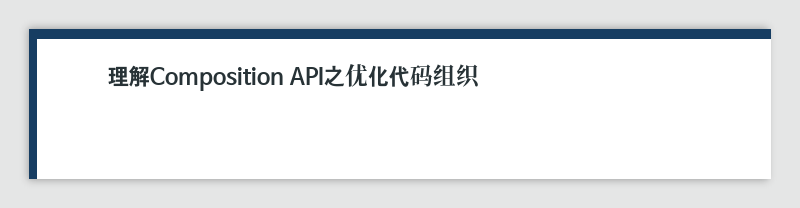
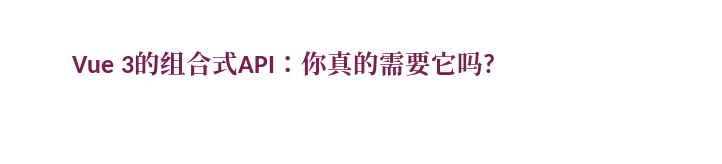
- 理解Composition API之优化代码组织
+ Vue 3的组合式API：你真的需要它吗?

